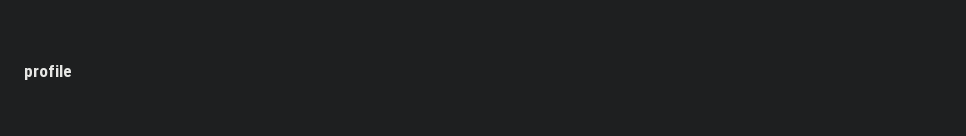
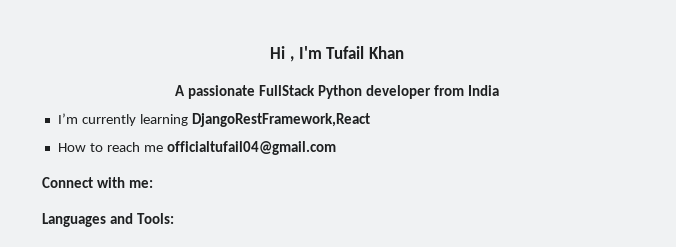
- profile
+ Hi , I'm Tufail Khan
+ A passionate FullStack Python developer from India
+ I’m currently learning DjangoRestFramework,React
+ How to reach me officialtufail04@gmail.com
+ Connect with me:
+ Languages and Tools:

